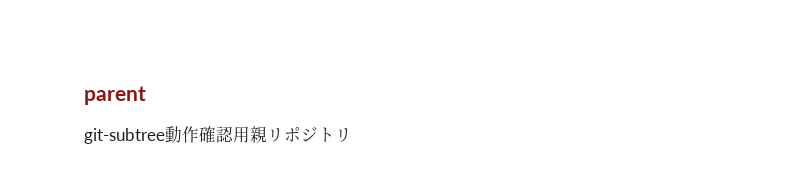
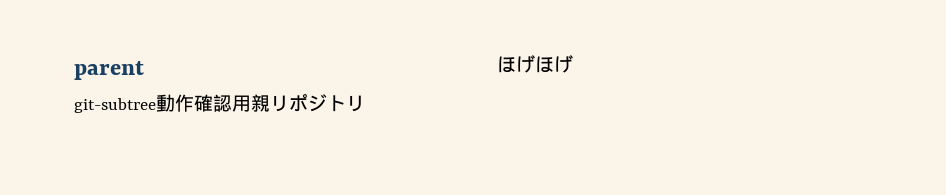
+ ほげほげ

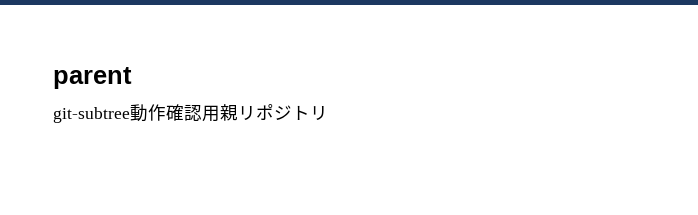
- ほげほげ

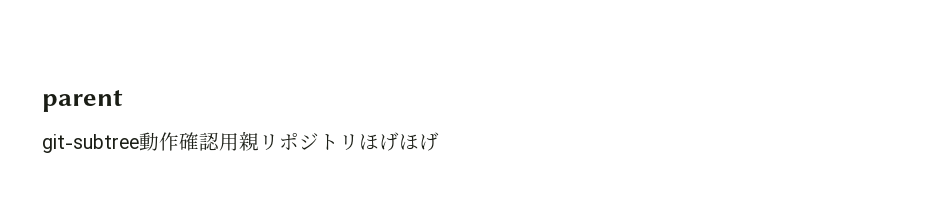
- git-subtree動作確認用親リポジトリ
+ git-subtree動作確認用親リポジトリほげほげ

